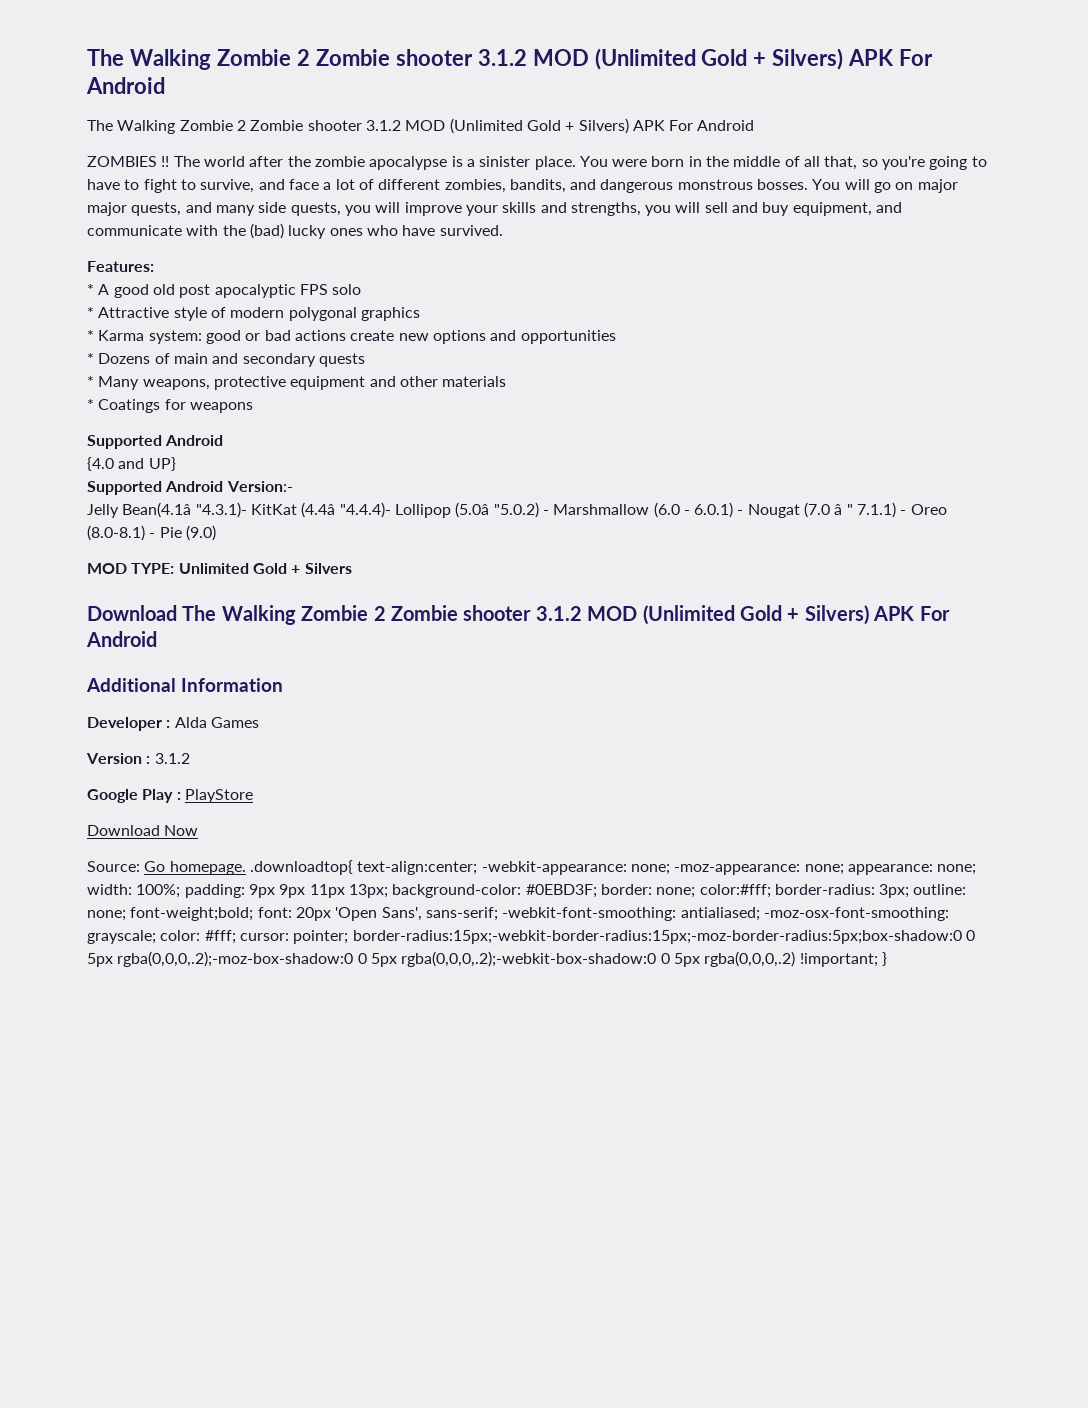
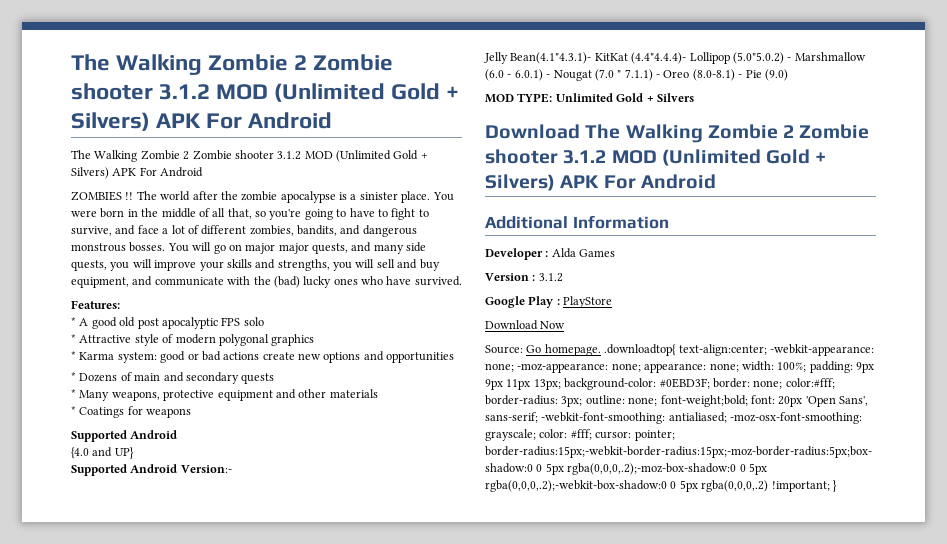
- Jelly Bean(4.1â "4.3.1)- KitKat (4.4â "4.4.4)- Lollipop (5.0â "5.0.2) - Marshmallow (6.0 - 6.0.1) - Nougat (7.0 â " 7.1.1) - Oreo (8.0-8.1) - Pie (9.0)
+ Jelly Bean(4.1"4.3.1)- KitKat (4.4"4.4.4)- Lollipop (5.0"5.0.2) - Marshmallow (6.0 - 6.0.1) - Nougat (7.0 " 7.1.1) - Oreo (8.0-8.1) - Pie (9.0)

